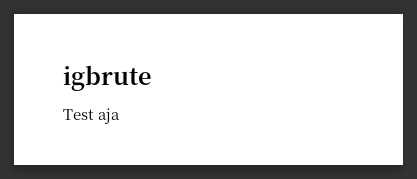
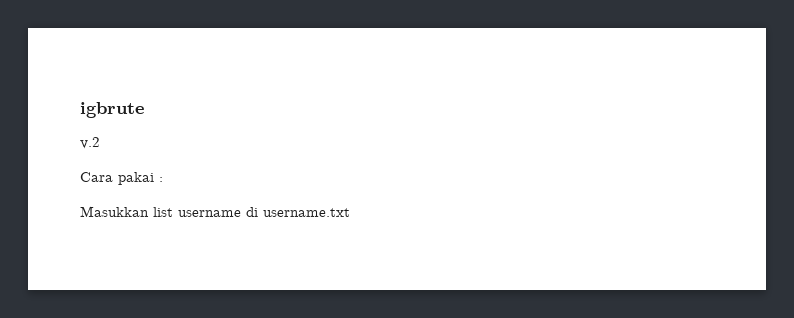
- Test aja
+ v.2
+ Cara pakai :
+ Masukkan list username di username.txt

